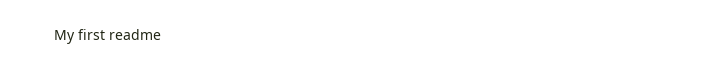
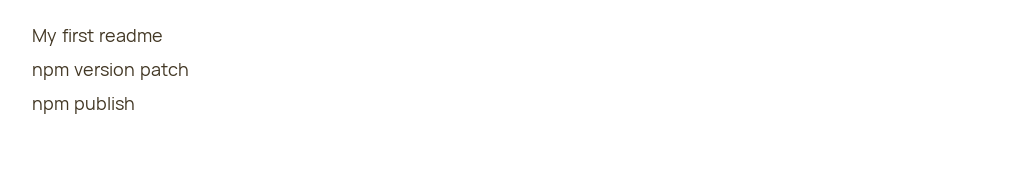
+ npm version patch
+ npm publish

